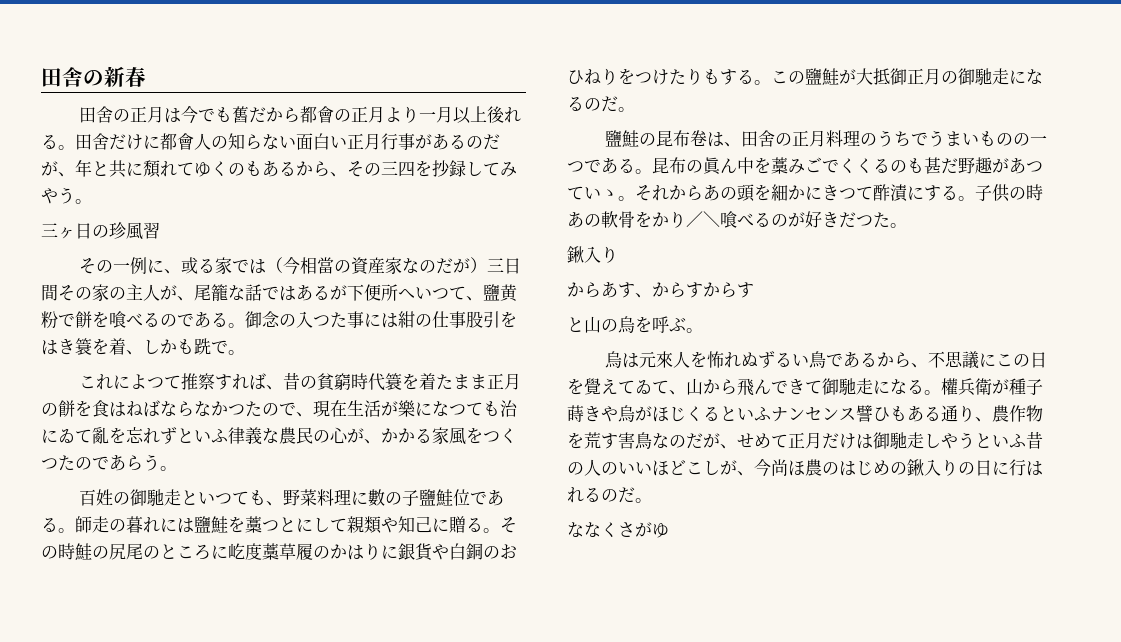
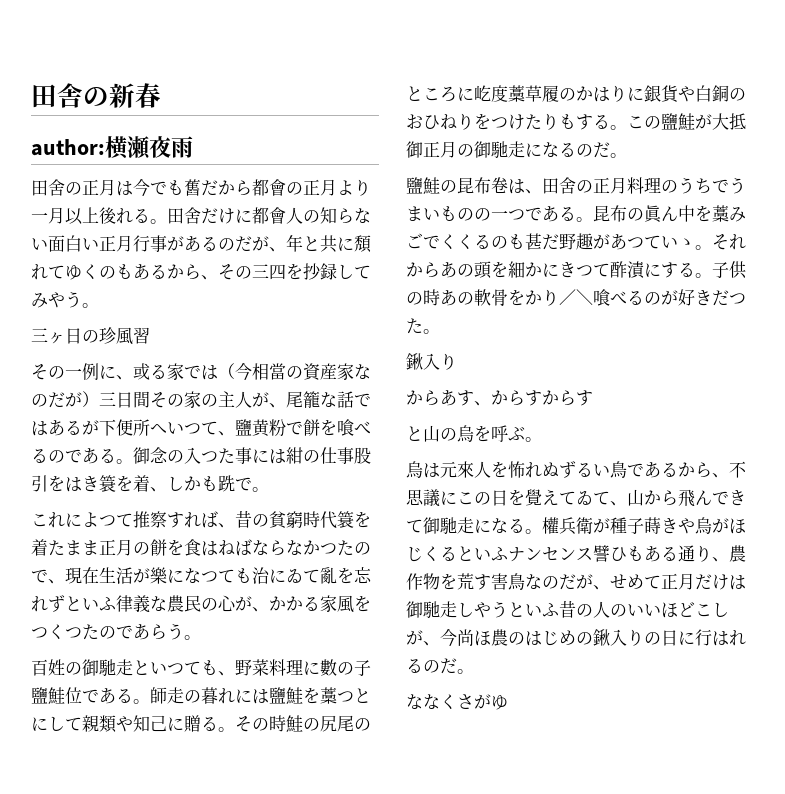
+ author:横瀬夜雨

